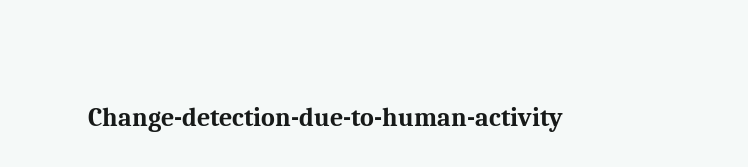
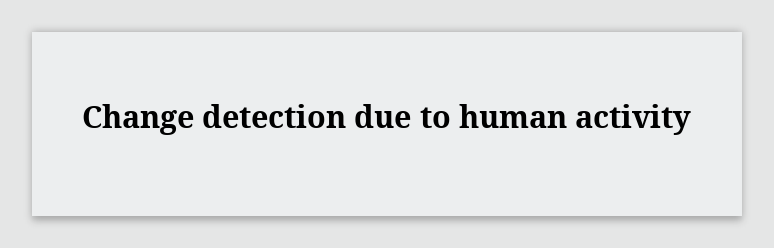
- Change-detection-due-to-human-activity
+ Change detection due to human activity

